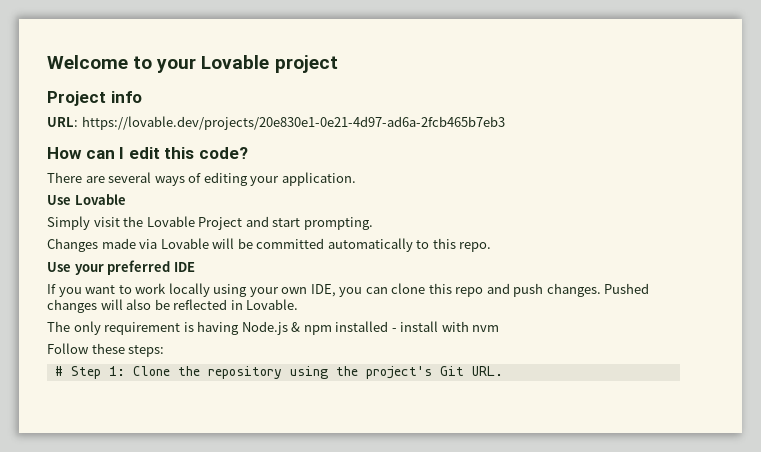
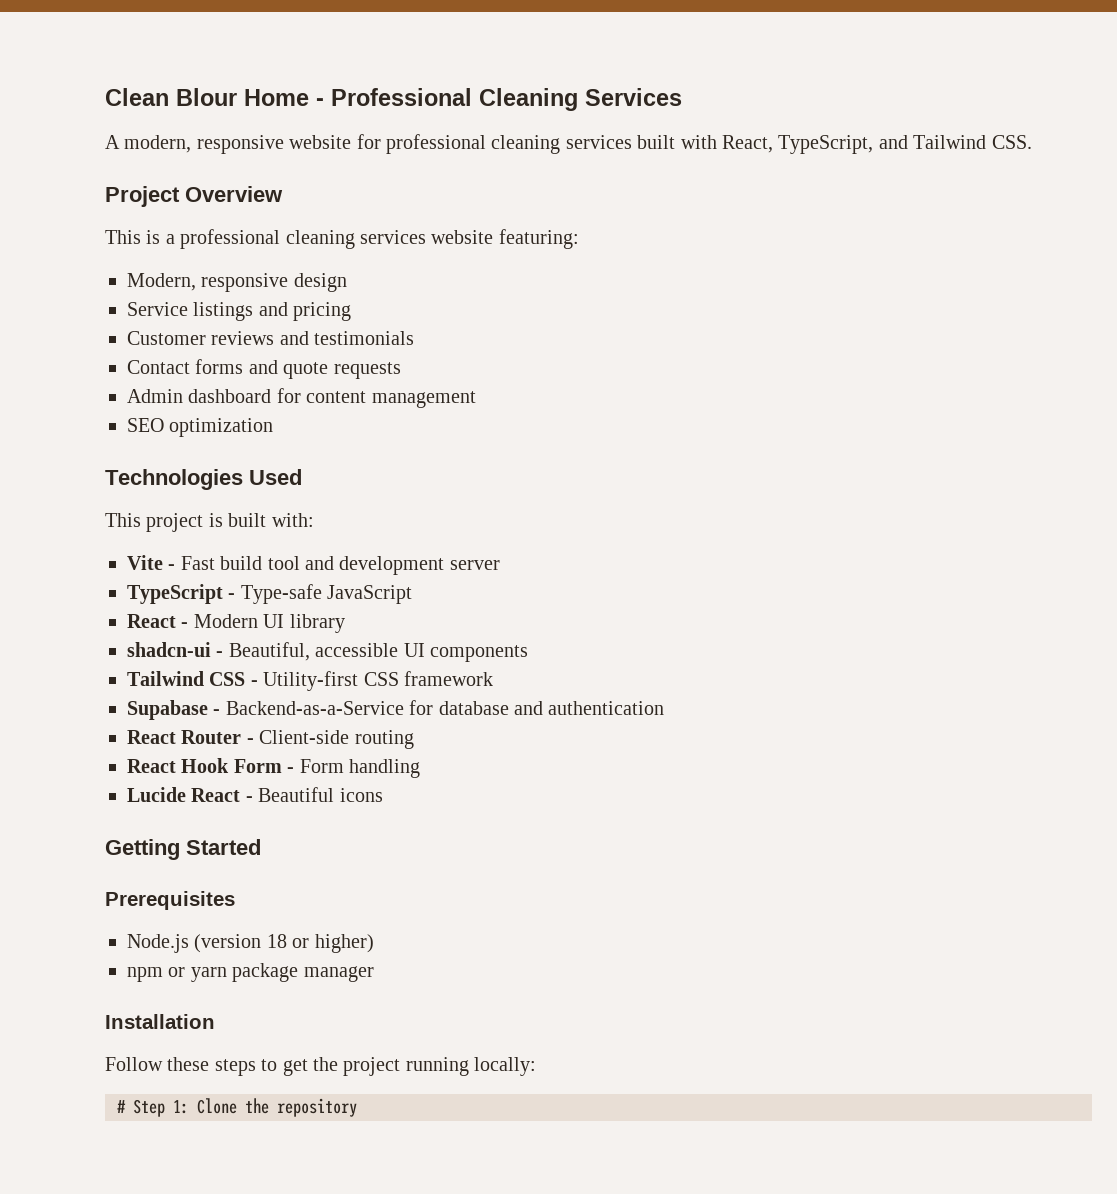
- Welcome to your Lovable project
- Project info
- URL: https://lovable.dev/projects/20e830e1-0e21-4d97-ad6a-2fcb465b7eb3
- How can I edit this code?
- There are several ways of editing your application.
- Use Lovable
- Simply visit the Lovable Project and start prompting.
- Changes made via Lovable will be committed automatically to this repo.
- Use your preferred IDE
- If you want to work locally using your own IDE, you can clone this repo and push changes. Pushed changes will also be reflected in Lovable.
- The only requirement is having Node.js & npm installed - install with nvm
- Follow these steps:
+ Clean Blour Home - Professional Cleaning Services
+ A modern, responsive website for professional cleaning services built with React, TypeScript, and Tailwind CSS.
+ Project Overview
+ This is a professional cleaning services website featuring:
+ Modern, responsive design
+ Service listings and pricing
+ Customer reviews and testimonials
+ Contact forms and quote requests
+ Admin dashboard for content management
+ SEO optimization
+ Technologies Used
+ This project is built with:
+ Vite - Fast build tool and development server
+ TypeScript - Type-safe JavaScript
+ React - Modern UI library
+ shadcn-ui - Beautiful, accessible UI components
+ Tailwind CSS - Utility-first CSS framework
+ Supabase - Backend-as-a-Service for database and authentication
+ React Router - Client-side routing
+ React Hook Form - Form handling
+ Lucide React - Beautiful icons
+ Getting Started
+ Prerequisites
+ Node.js (version 18 or higher)
+ npm or yarn package manager
+ Installation
+ Follow these steps to get the project running locally:
- # Step 1: Clone the repository using the project's Git URL.
+ # Step 1: Clone the repository

